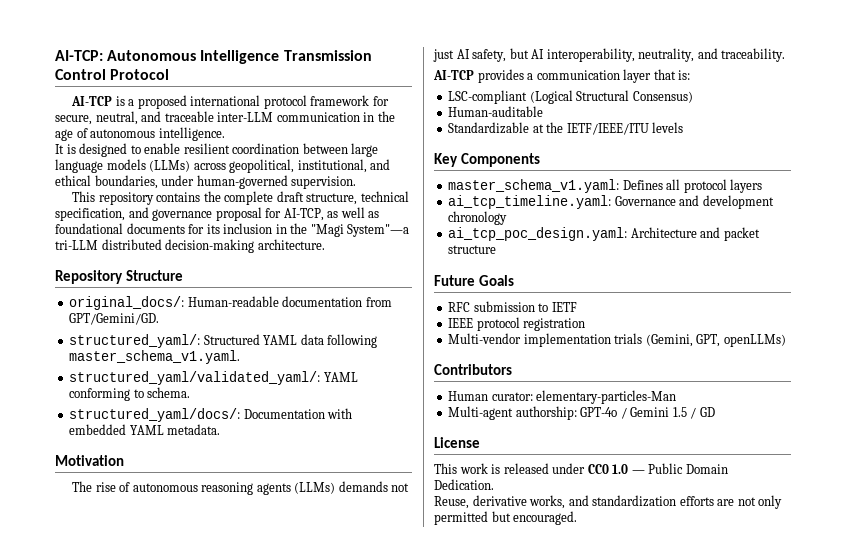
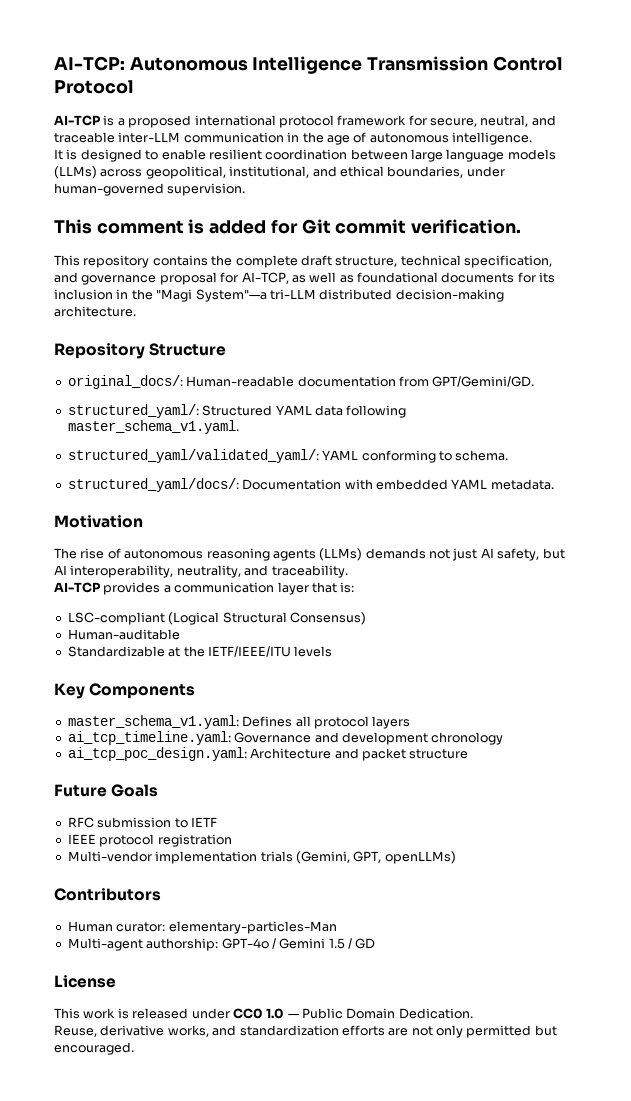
+ This comment is added for Git commit verification.

